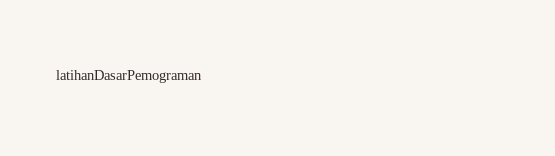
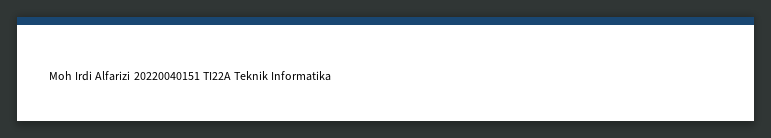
- latihanDasarPemograman
+ Moh Irdi Alfarizi 20220040151 TI22A Teknik Informatika

